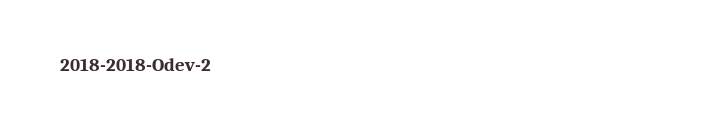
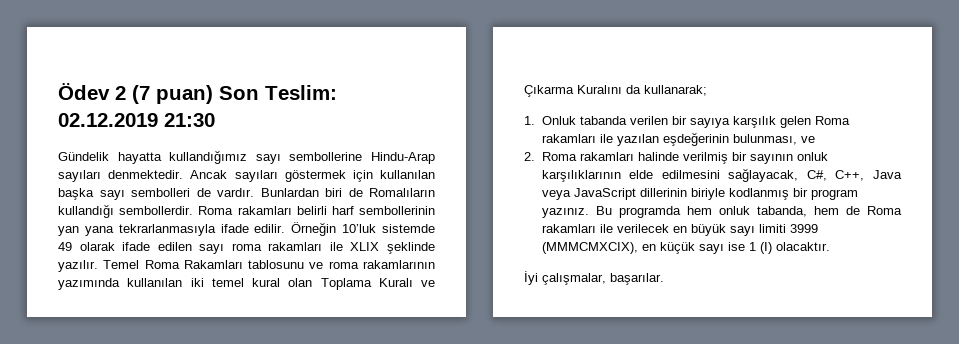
- 2018-2018-Odev-2
+ Ödev 2 (7 puan) Son Teslim: 02.12.2019 21:30
+ Gündelik hayatta kullandığımız sayı sembollerine Hindu-Arap sayıları denmektedir. Ancak sayıları göstermek için kullanılan başka sayı sembolleri de vardır. Bunlardan biri de Romalıların kullandığı sembollerdir. Roma rakamları belirli harf sembollerinin yan yana tekrarlanmasıyla ifade edilir. Örneğin 10’luk sistemde 49 olarak ifade edilen sayı roma rakamları ile XLIX şeklinde yazılır. Temel Roma Rakamları tablosunu ve roma rakamlarının yazımında kullanılan iki temel kural olan Toplama Kuralı ve Çıkarma Kuralını da kullanarak;
+ 1. Onluk tabanda verilen bir sayıya karşılık gelen Roma rakamları ile yazılan eşdeğerinin bulunması, ve
+ 2. Roma rakamları halinde verilmiş bir sayının onluk karşılıklarının elde edilmesini sağlayacak, C#, C++, Java veya JavaScript dillerinin biriyle kodlanmış bir program yazınız. Bu programda hem onluk tabanda, hem de Roma rakamları ile verilecek en büyük sayı limiti 3999 (MMMCMXCIX), en küçük sayı ise 1 (I) olacaktır.
+ İyi çalışmalar, başarılar.

